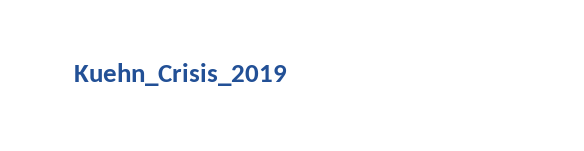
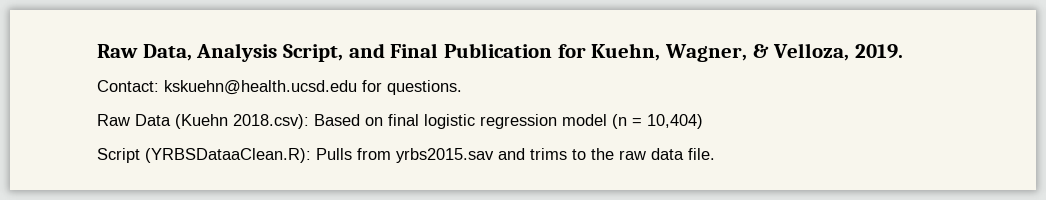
- Kuehn_Crisis_2019
+ Raw Data, Analysis Script, and Final Publication for Kuehn, Wagner, & Velloza, 2019.
+ Contact: kskuehn@health.ucsd.edu for questions.
+ Raw Data (Kuehn 2018.csv): Based on final logistic regression model (n = 10,404)
+ Script (YRBSDataaClean.R): Pulls from yrbs2015.sav and trims to the raw data file.

